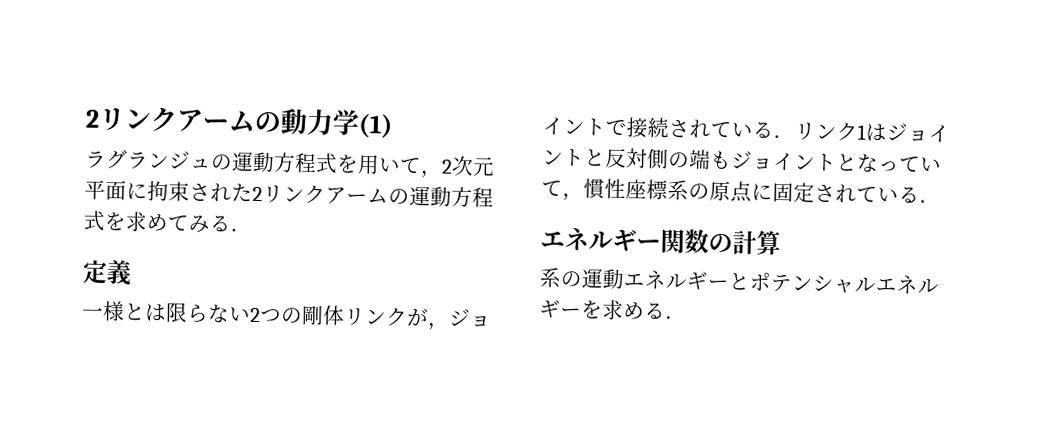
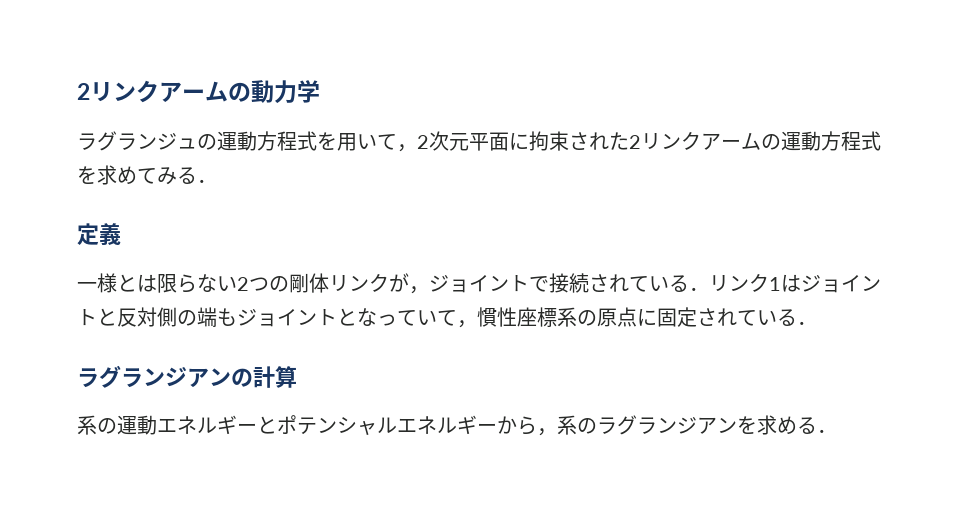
- 2リンクアームの動力学(1)
+ 2リンクアームの動力学
- エネルギー関数の計算
+ ラグランジアンの計算
- 系の運動エネルギーとポテンシャルエネルギーを求める．
+ 系の運動エネルギーとポテンシャルエネルギーから，系のラグランジアンを求める．

